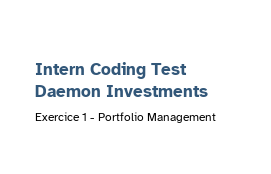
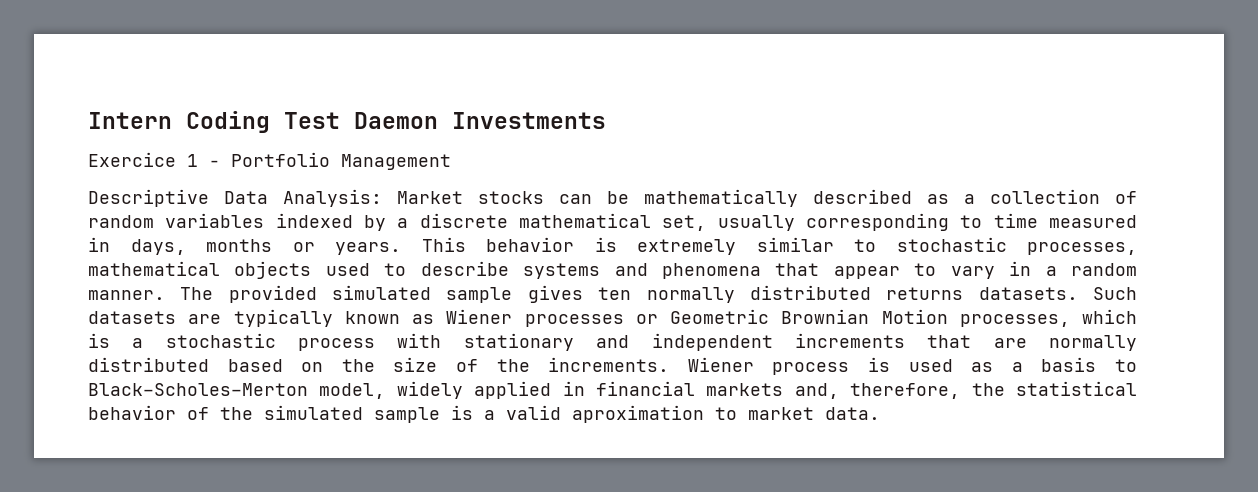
+ Descriptive Data Analysis: Market stocks can be mathematically described as a collection of random variables indexed by a discrete mathematical set, usually corresponding to time measured in days, months or years. This behavior is extremely similar to stochastic processes, mathematical objects used to describe systems and phenomena that appear to vary in a random manner. The provided simulated sample gives ten normally distributed returns datasets. Such datasets are typically known as Wiener processes or Geometric Brownian Motion processes, which is a stochastic process with stationary and independent increments that are normally distributed based on the size of the increments. Wiener process is used as a basis to Black–Scholes–Merton model, widely applied in financial markets and, therefore, the statistical behavior of the simulated sample is a valid aproximation to market data.

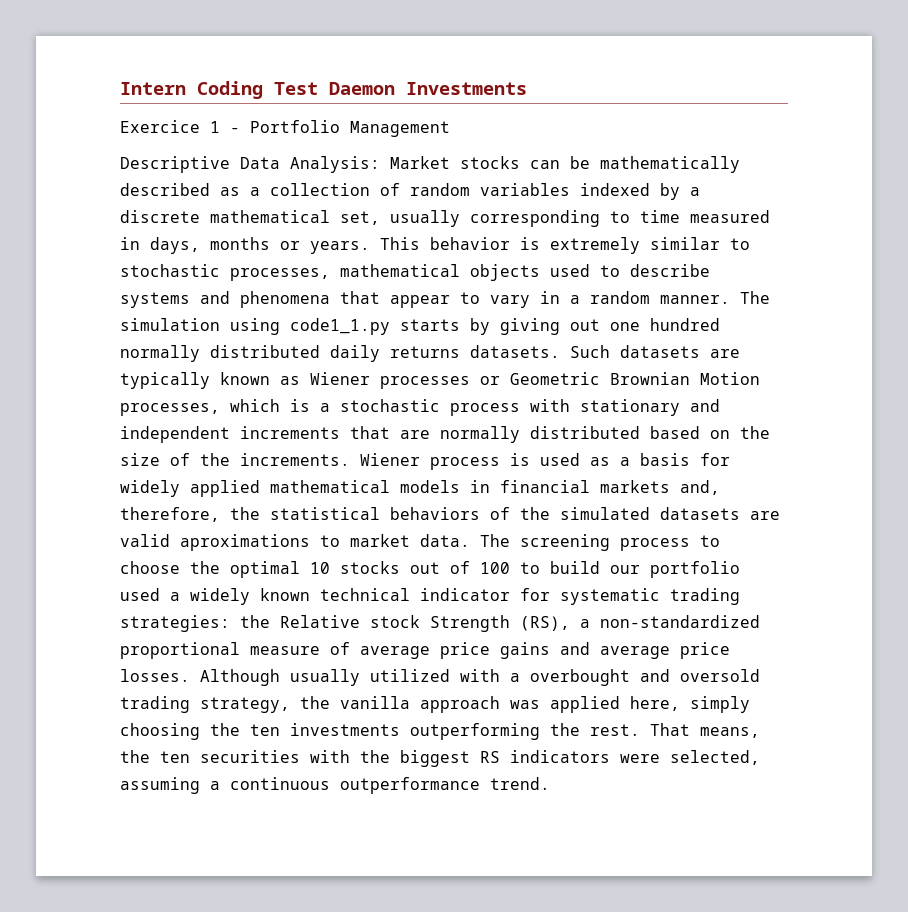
- The provided simulated sample gives ten normally distributed returns datasets.
+ The simulation using code1_1.py starts by giving out one hundred normally distributed daily returns datasets.
- Wiener process is used as a basis to Black–Scholes–Merton model, widely applied in financial markets and, therefore, the statistical behavior of the simulated sample is a valid aproximation to market data.
+ Wiener process is used as a basis for widely applied mathematical models in financial markets and, therefore, the statistical behaviors of the simulated datasets are valid aproximations to market data. The screening process to choose the optimal 10 stocks out of 100 to build our portfolio used a widely known technical indicator for systematic trading strategies: the Relative stock Strength (RS), a non-standardized proportional measure of average price gains and average price losses. Although usually utilized with a overbought and oversold trading strategy, the vanilla approach was applied here, simply choosing the ten investments outperforming the rest. That means, the ten securities with the biggest RS indicators were selected, assuming a continuous outperformance trend.

